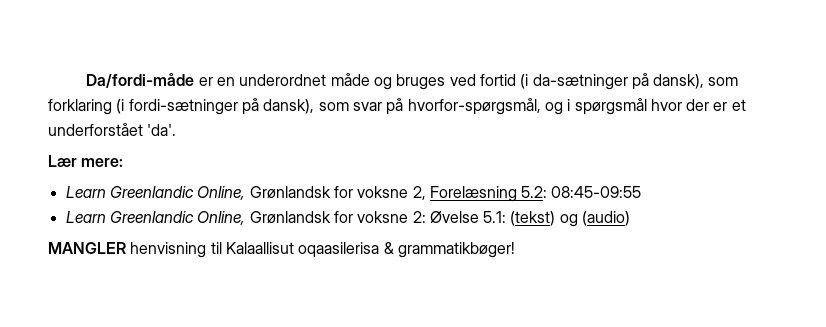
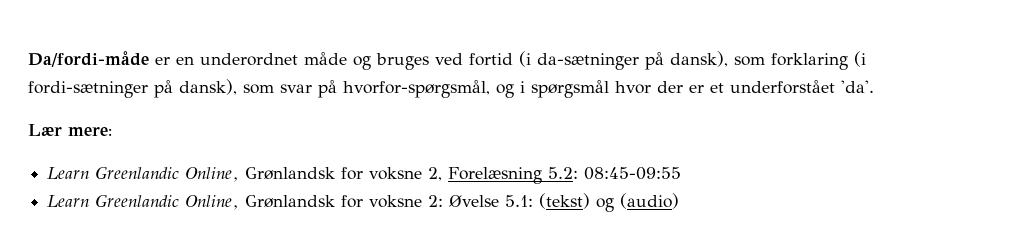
- MANGLER henvisning til Kalaallisut oqaasilerisa & grammatikbøger!

